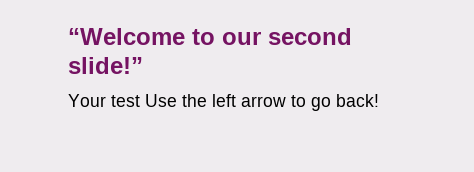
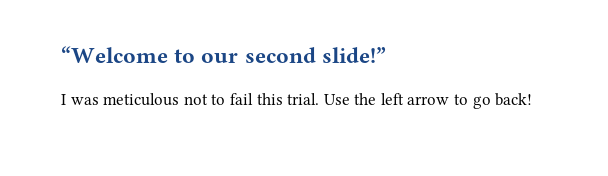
- Your test Use the left arrow to go back!
+ I was meticulous not to fail this trial. Use the left arrow to go back!

